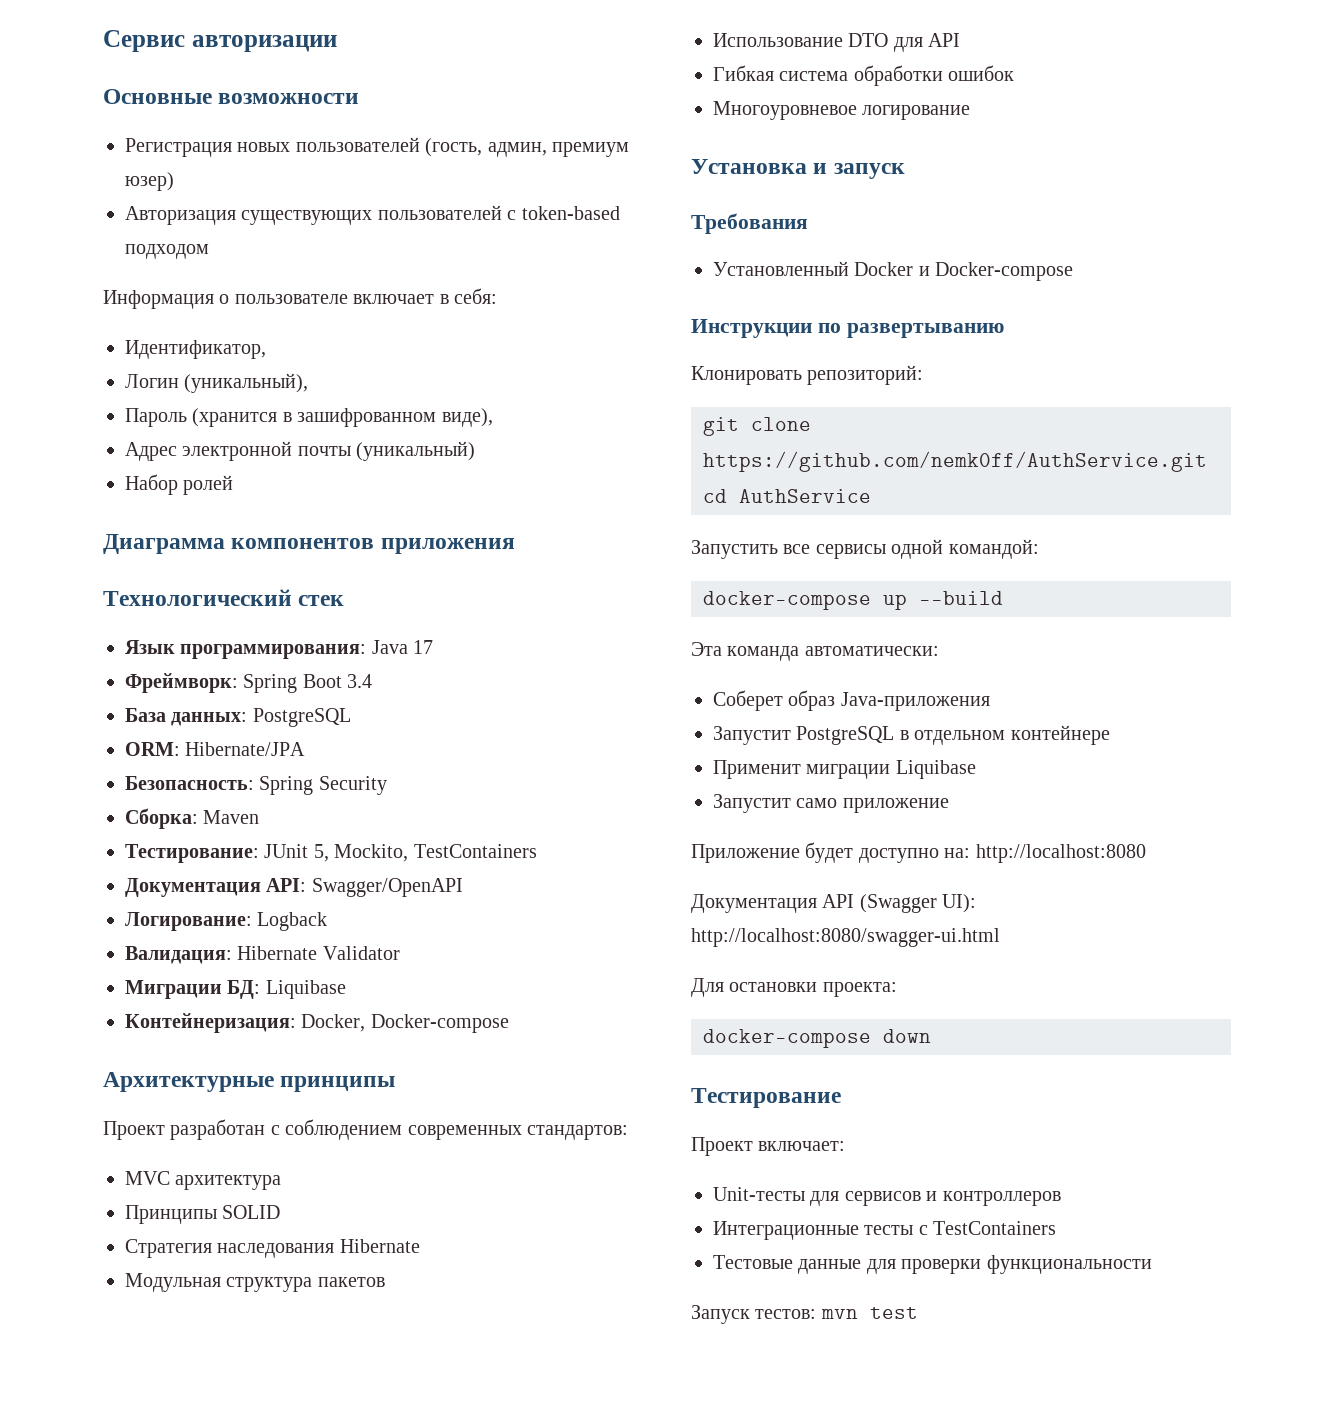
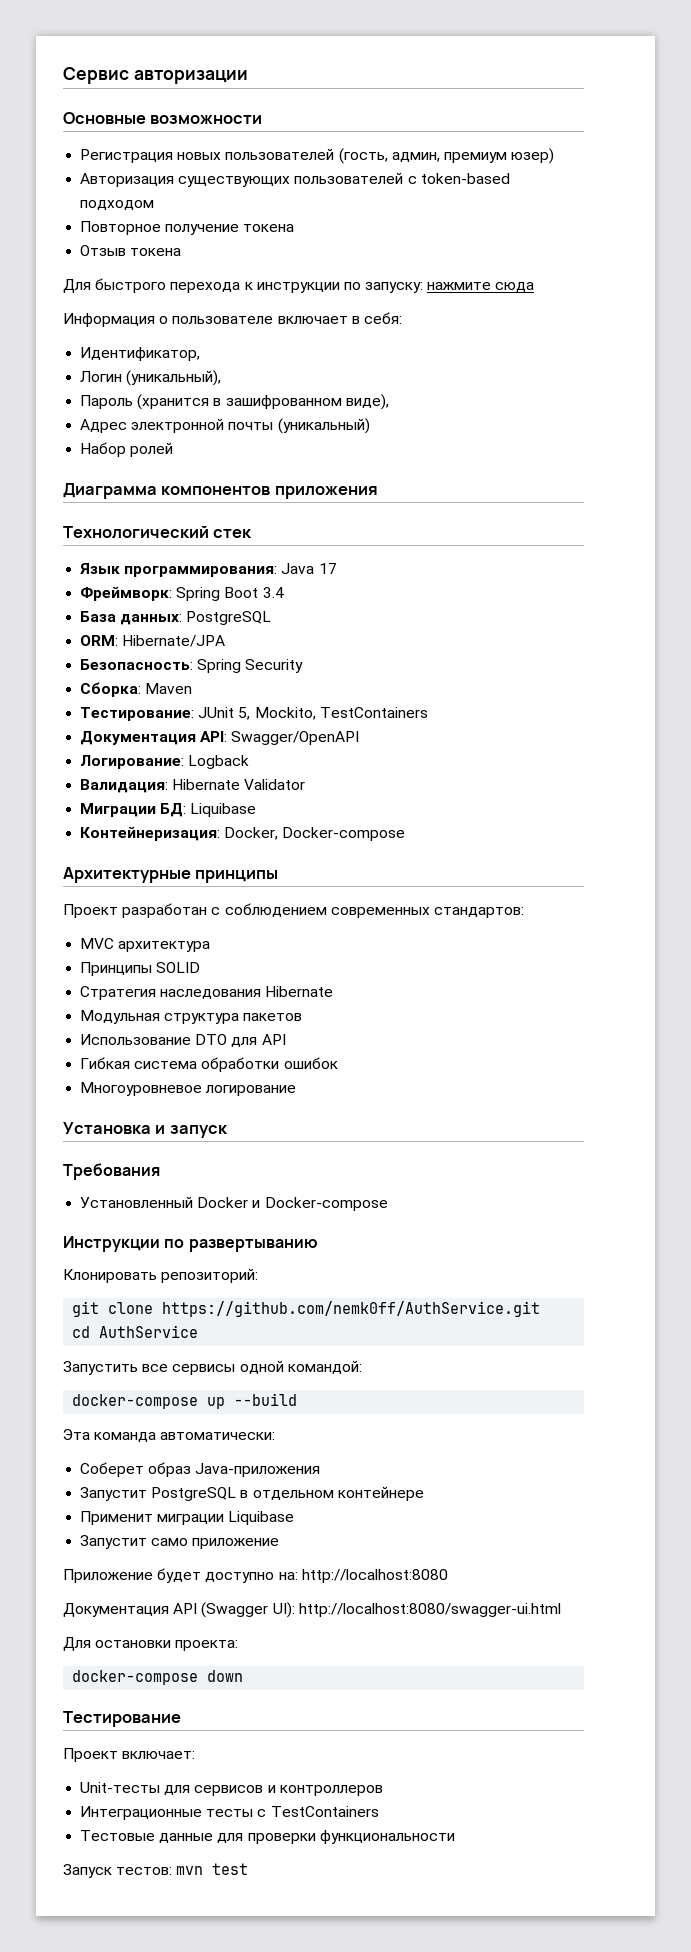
+ Повторное получение токена
+ Отзыв токена
+ Для быстрого перехода к инструкции по запуску: нажмите сюда

